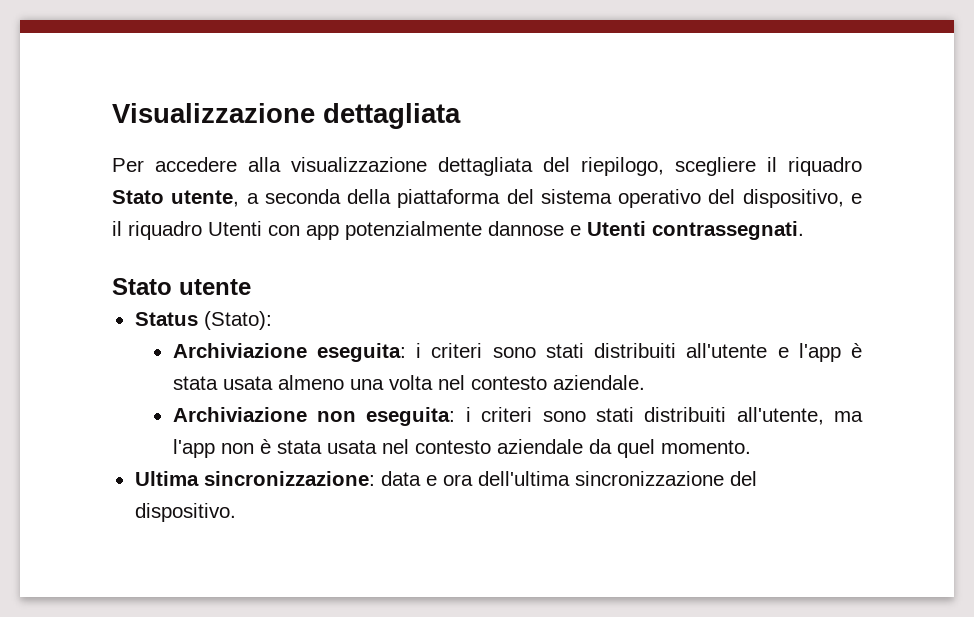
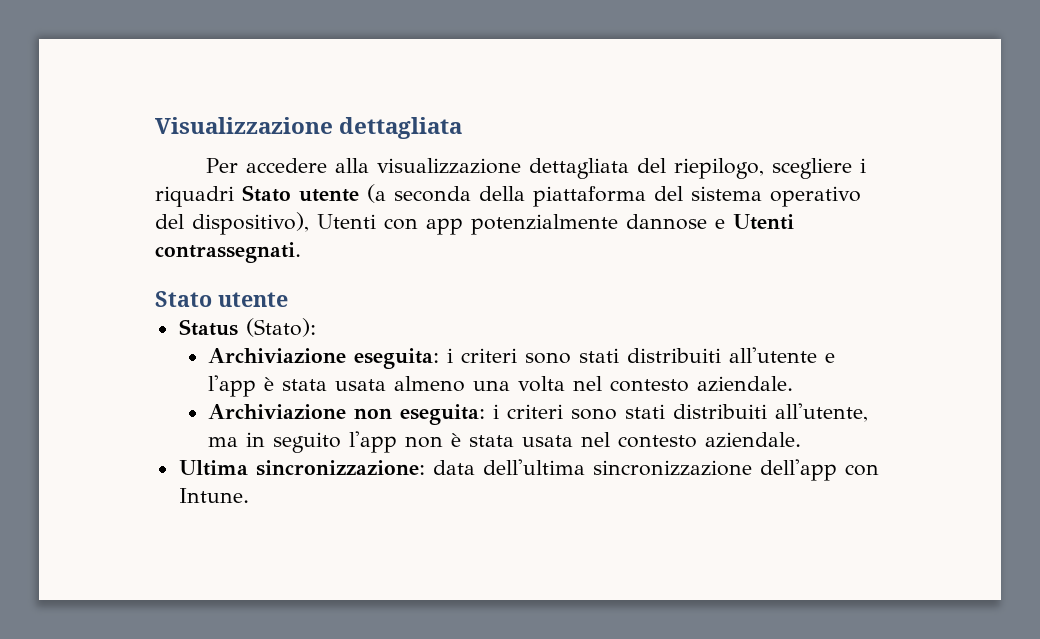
- Per accedere alla visualizzazione dettagliata del riepilogo, scegliere il riquadro Stato utente, a seconda della piattaforma del sistema operativo del dispositivo, e il riquadro Utenti con app potenzialmente dannose e Utenti contrassegnati.
+ Per accedere alla visualizzazione dettagliata del riepilogo, scegliere i riquadri Stato utente (a seconda della piattaforma del sistema operativo del dispositivo), Utenti con app potenzialmente dannose e Utenti contrassegnati.
- Archiviazione non eseguita: i criteri sono stati distribuiti all'utente, ma l'app non è stata usata nel contesto aziendale da quel momento.
+ Archiviazione non eseguita: i criteri sono stati distribuiti all'utente, ma in seguito l'app non è stata usata nel contesto aziendale.
- Ultima sincronizzazione: data e ora dell'ultima sincronizzazione del dispositivo.
+ Ultima sincronizzazione: data dell'ultima sincronizzazione dell'app con Intune.

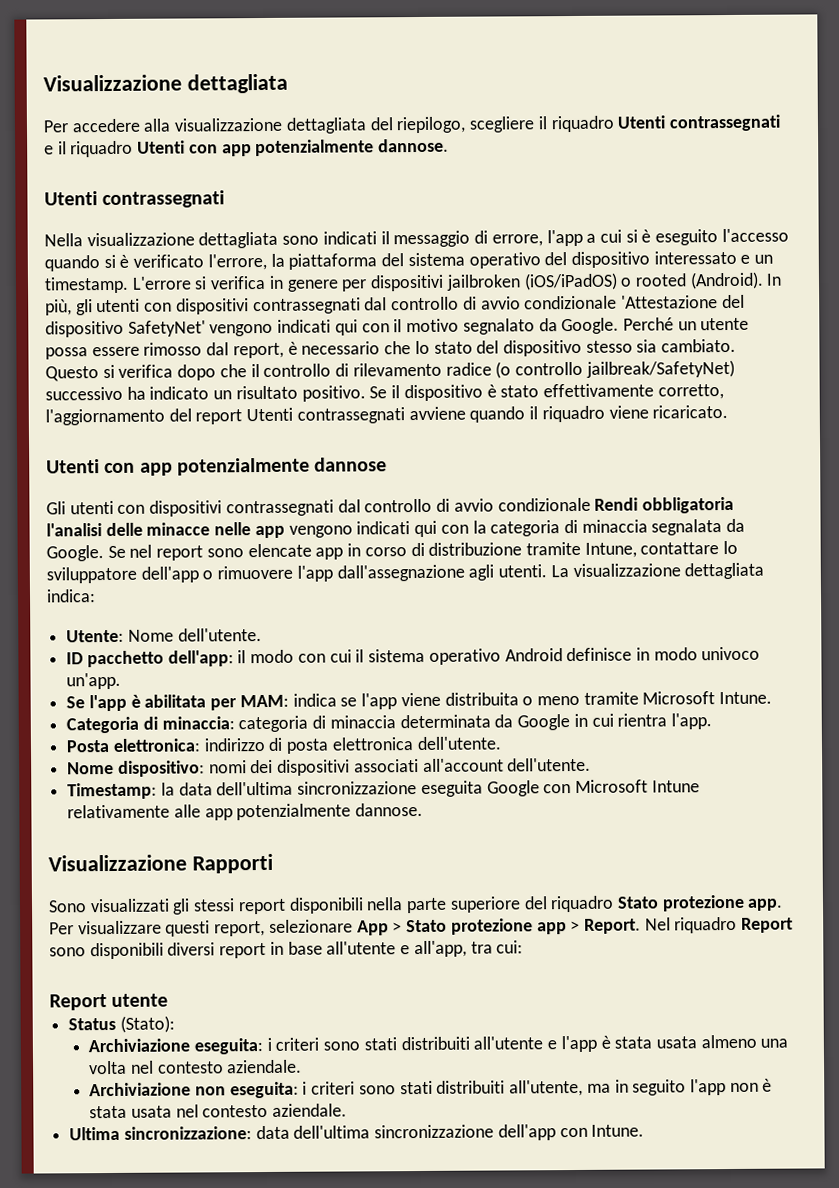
- Per accedere alla visualizzazione dettagliata del riepilogo, scegliere i riquadri Stato utente (a seconda della piattaforma del sistema operativo del dispositivo), Utenti con app potenzialmente dannose e Utenti contrassegnati.
- Stato utente
+ Per accedere alla visualizzazione dettagliata del riepilogo, scegliere il riquadro Utenti contrassegnati e il riquadro Utenti con app potenzialmente dannose.
+ Utenti contrassegnati
+ Nella visualizzazione dettagliata sono indicati il messaggio di errore, l'app a cui si è eseguito l'accesso quando si è verificato l'errore, la piattaforma del sistema operativo del dispositivo interessato e un timestamp. L'errore si verifica in genere per dispositivi jailbroken (iOS/iPadOS) o rooted (Android). In più, gli utenti con dispositivi contrassegnati dal controllo di avvio condizionale 'Attestazione del dispositivo SafetyNet' vengono indicati qui con il motivo segnalato da Google. Perché un utente possa essere rimosso dal report, è necessario che lo stato del dispositivo stesso sia cambiato. Questo si verifica dopo che il controllo di rilevamento radice (o controllo jailbreak/SafetyNet) successivo ha indicato un risultato positivo. Se il dispositivo è stato effettivamente corretto, l'aggiornamento del report Utenti contrassegnati avviene quando il riquadro viene ricaricato.
+ Utenti con app potenzialmente dannose
+ Gli utenti con dispositivi contrassegnati dal controllo di avvio condizionale Rendi obbligatoria l'analisi delle minacce nelle app vengono indicati qui con la categoria di minaccia segnalata da Google. Se nel report sono elencate app in corso di distribuzione tramite Intune, contattare lo sviluppatore dell'app o rimuovere l'app dall'assegnazione agli utenti. La visualizzazione dettagliata indica:
+ Utente: Nome dell'utente.
+ ID pacchetto dell'app: il modo con cui il sistema operativo Android definisce in modo univoco un'app.
+ Se l'app è abilitata per MAM: indica se l'app viene distribuita o meno tramite Microsoft Intune.
+ Categoria di minaccia: categoria di minaccia determinata da Google in cui rientra l'app.
+ Posta elettronica: indirizzo di posta elettronica dell'utente.
+ Nome dispositivo: nomi dei dispositivi associati all'account dell'utente.
+ Timestamp: la data dell'ultima sincronizzazione eseguita Google con Microsoft Intune relativamente alle app potenzialmente dannose.
+ Visualizzazione Rapporti
+ Sono visualizzati gli stessi report disponibili nella parte superiore del riquadro Stato protezione app. Per visualizzare questi report, selezionare App > Stato protezione app > Report. Nel riquadro Report sono disponibili diversi report in base all'utente e all'app, tra cui:
+ Report utente

